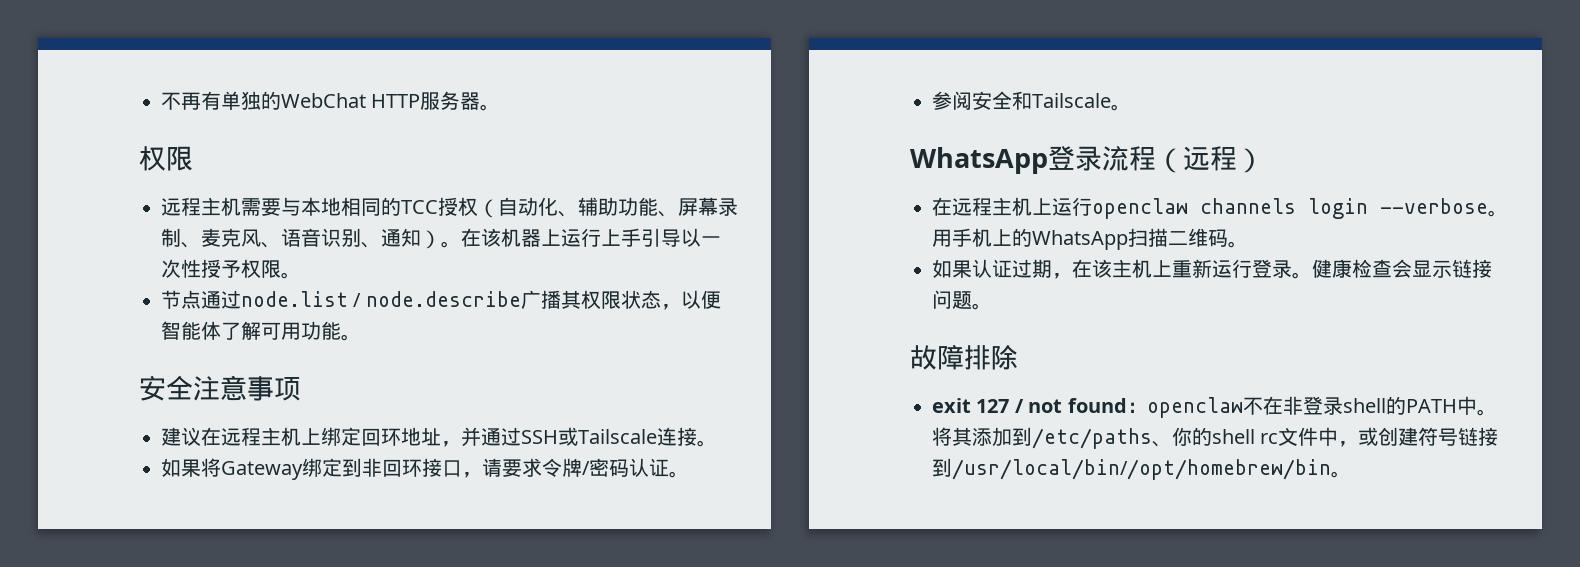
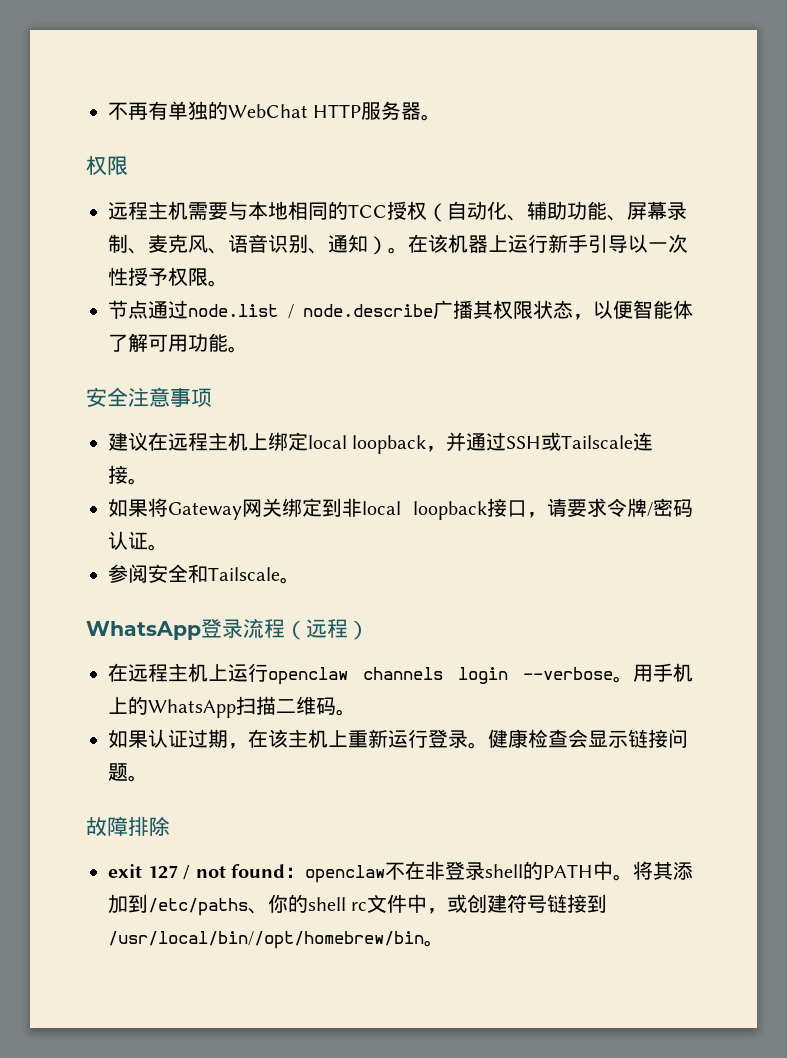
- 在该机器上运行上手引导以一次性授予权限。
+ 在该机器上运行新手引导以一次性授予权限。
- 建议在远程主机上绑定回环地址，并通过SSH或Tailscale连接。
+ 建议在远程主机上绑定local loopback，并通过SSH或Tailscale连接。
- 如果将Gateway绑定到非回环接口，请要求令牌/密码认证。
+ 如果将Gateway网关绑定到非local loopback接口，请要求令牌/密码认证。

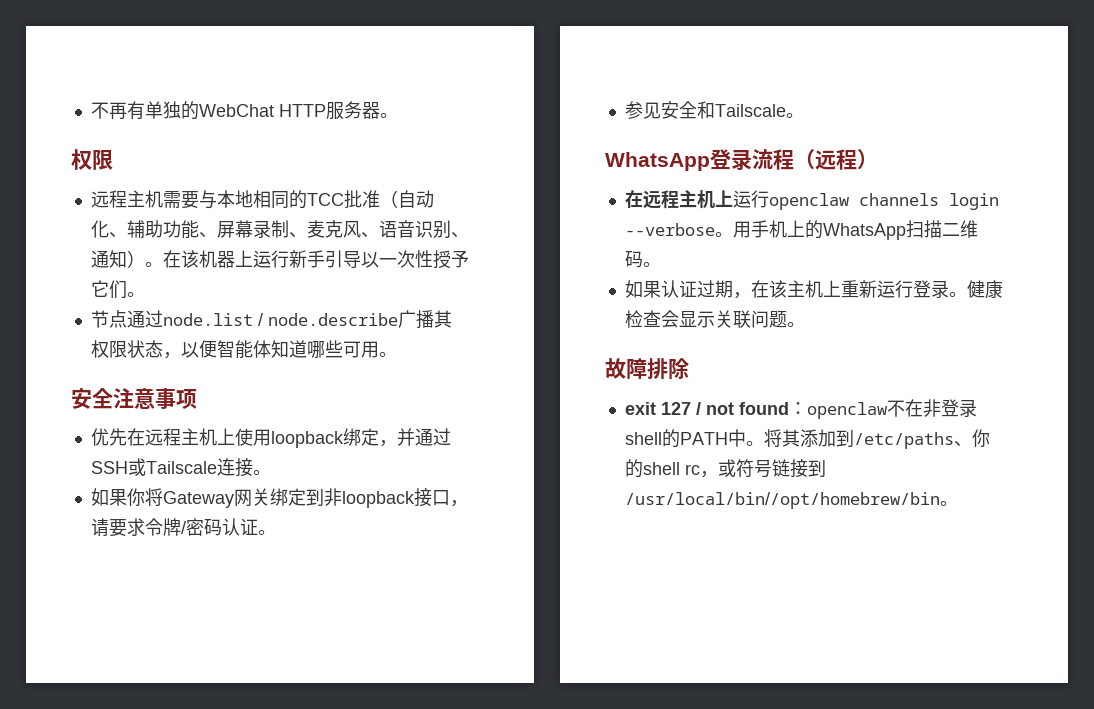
- 远程主机需要与本地相同的TCC授权（自动化、辅助功能、屏幕录制、麦克风、语音识别、通知）。
+ 远程主机需要与本地相同的TCC批准（自动化、辅助功能、屏幕录制、麦克风、语音识别、通知）。
- 在该机器上运行新手引导以一次性授予权限。
+ 在该机器上运行新手引导以一次性授予它们。
- 节点通过node.list / node.describe广播其权限状态，以便智能体了解可用功能。
+ 节点通过node.list / node.describe广播其权限状态，以便智能体知道哪些可用。
- 建议在远程主机上绑定local loopback，并通过SSH或Tailscale连接。
+ 优先在远程主机上使用loopback绑定，并通过SSH或Tailscale连接。
- 如果将Gateway网关绑定到非local loopback接口，请要求令牌/密码认证。
+ 如果你将Gateway网关绑定到非loopback接口，请要求令牌/密码认证。
- 参阅安全和Tailscale。
+ 参见安全和Tailscale。
- 健康检查会显示链接问题。
+ 健康检查会显示关联问题。
- 将其添加到/etc/paths、你的shell rc文件中，或创建符号链接到/usr/local/bin//opt/homebrew/bin。
+ 将其添加到/etc/paths、你的shell rc，或符号链接到/usr/local/bin//opt/homebrew/bin。

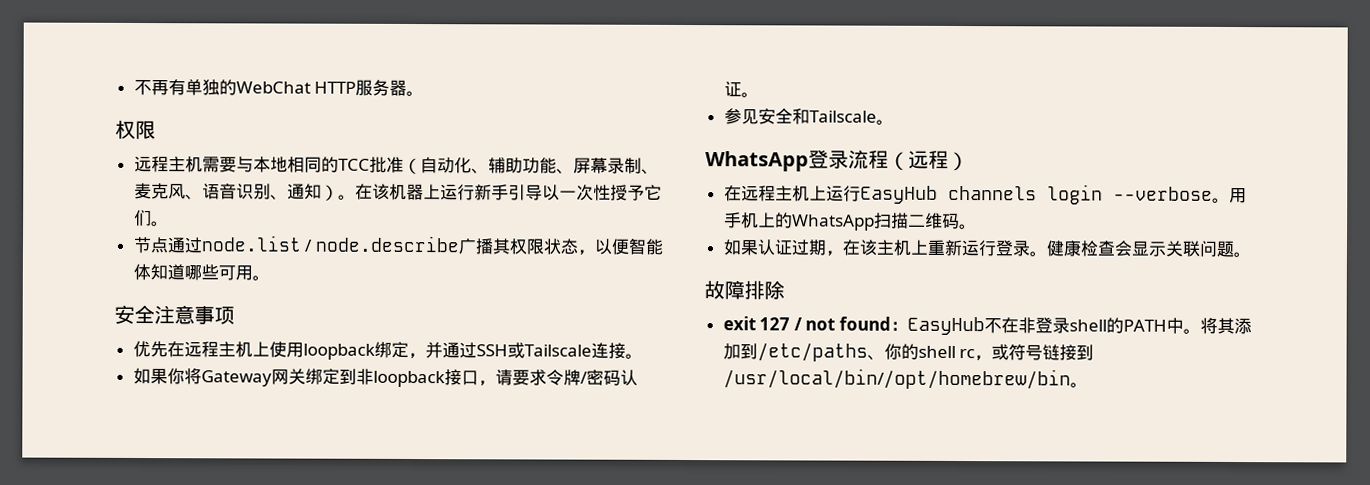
- 在远程主机上运行openclaw channels login --verbose。
+ 在远程主机上运行EasyHub channels login --verbose。
- exit 127 / not found：openclaw不在非登录shell的PATH中。
+ exit 127 / not found：EasyHub不在非登录shell的PATH中。

